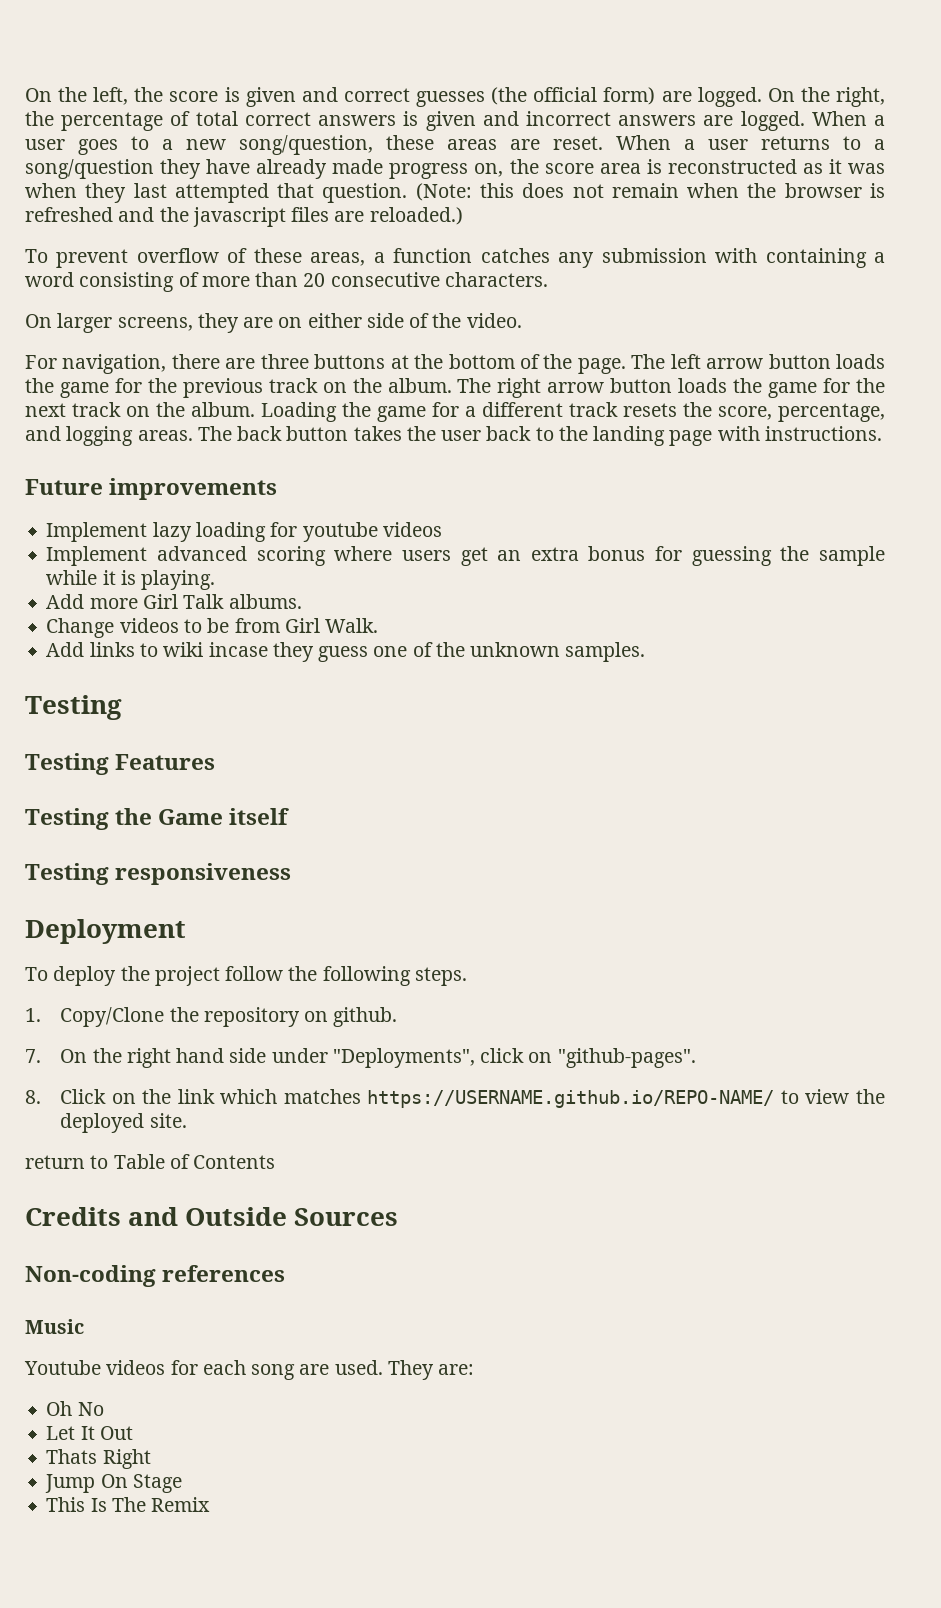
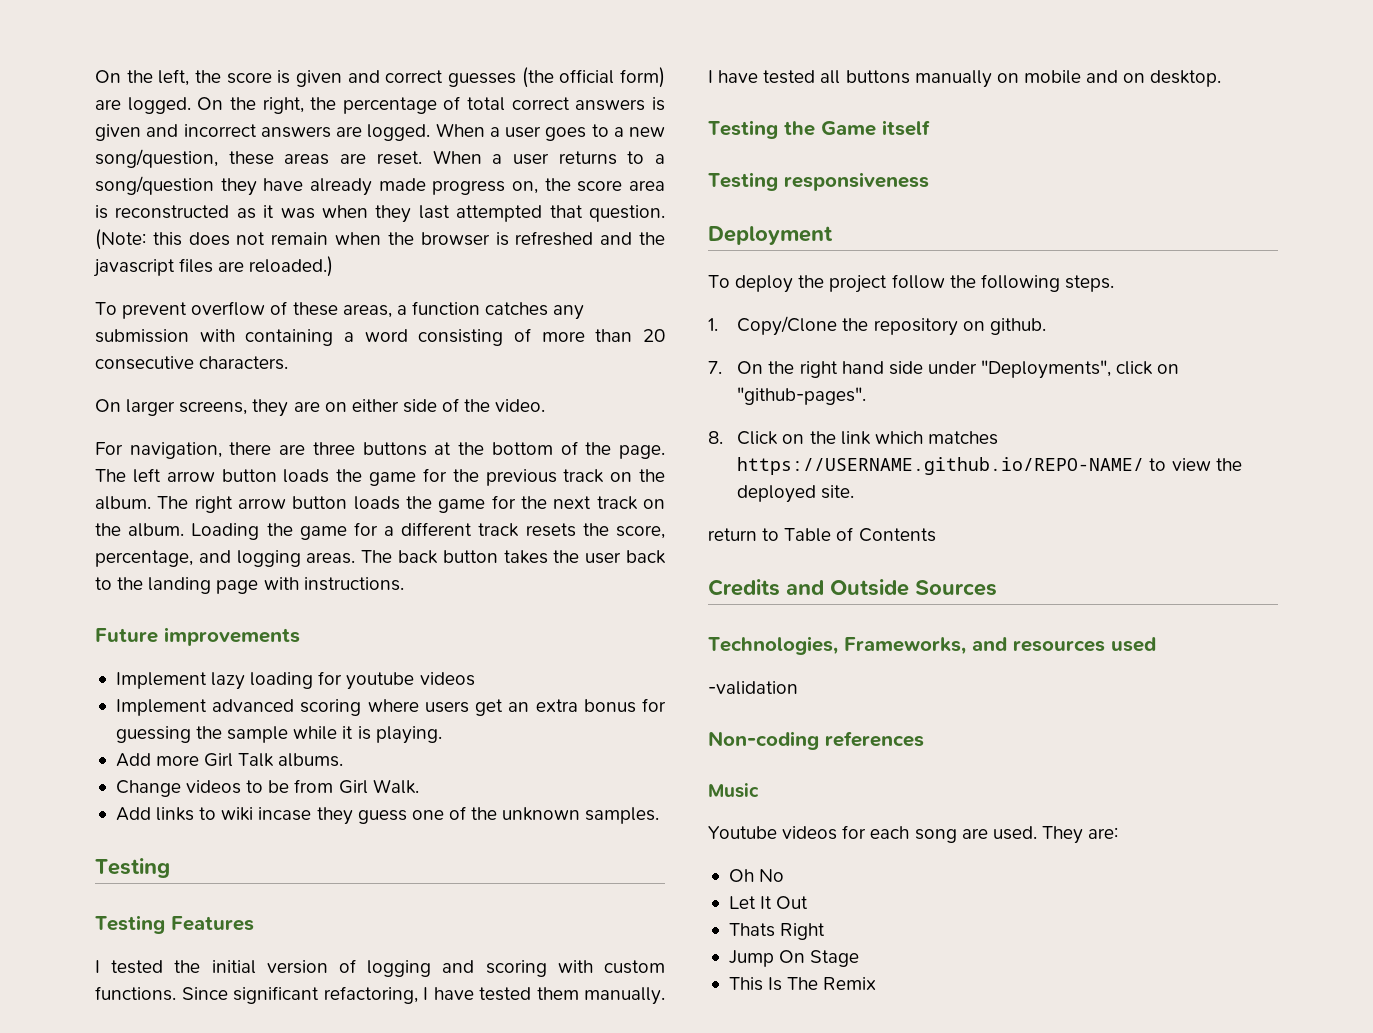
+ I tested the initial version of logging and scoring with custom functions. Since significant refactoring, I have tested them manually. I have tested all buttons manually on mobile and on desktop.
+ Technologies, Frameworks, and resources used
+ -validation

